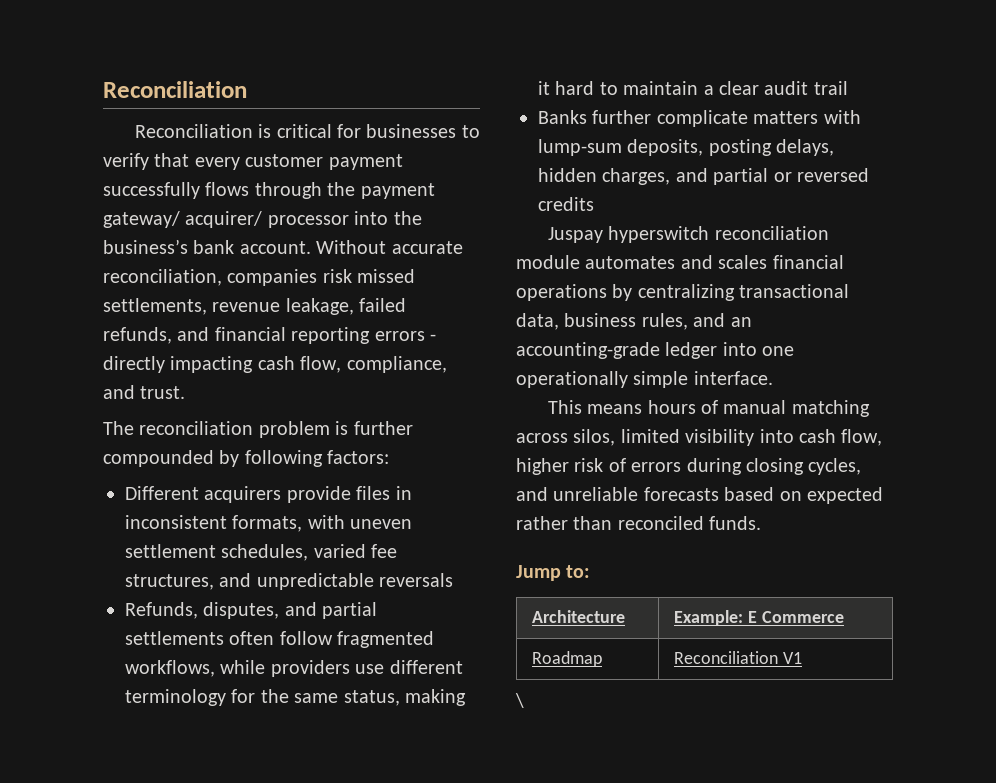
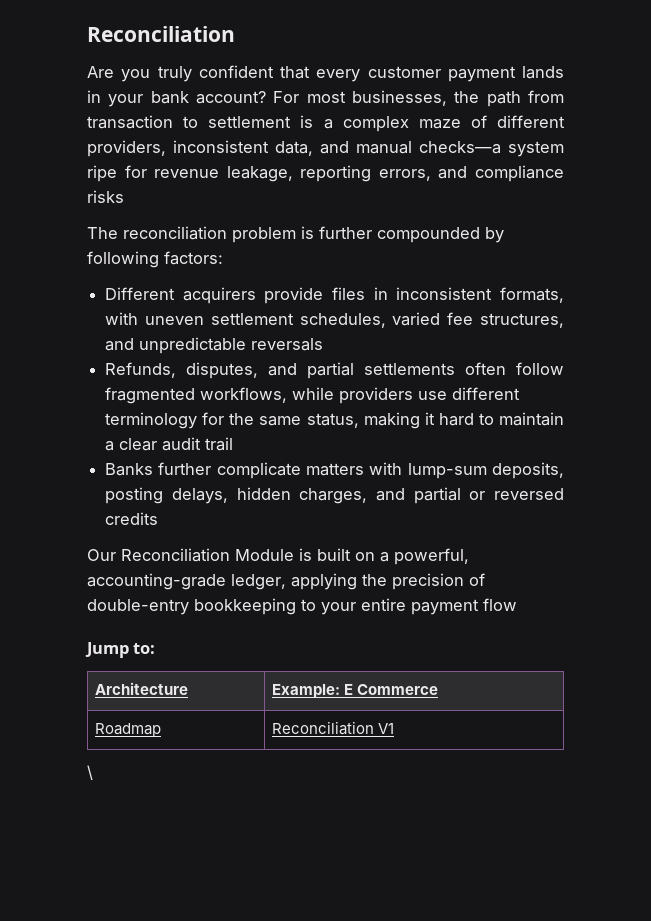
- Reconciliation is critical for businesses to verify that every customer payment successfully flows through the payment gateway/ acquirer/ processor into the business’s bank account. Without accurate reconciliation, companies risk missed settlements, revenue leakage, failed refunds, and financial reporting errors - directly impacting cash flow, compliance, and trust.
+ Are you truly confident that every customer payment lands in your bank account? For most businesses, the path from transaction to settlement is a complex maze of different providers, inconsistent data, and manual checks—a system ripe for revenue leakage, reporting errors, and compliance risks
- Juspay hyperswitch reconciliation module automates and scales financial operations by centralizing transactional data, business rules, and an accounting-grade ledger into one operationally simple interface.
- This means hours of manual matching across silos, limited visibility into cash flow, higher risk of errors during closing cycles, and unreliable forecasts based on expected rather than reconciled funds.
+ Our Reconciliation Module is built on a powerful, accounting-grade ledger, applying the precision of double-entry bookkeeping to your entire payment flow

